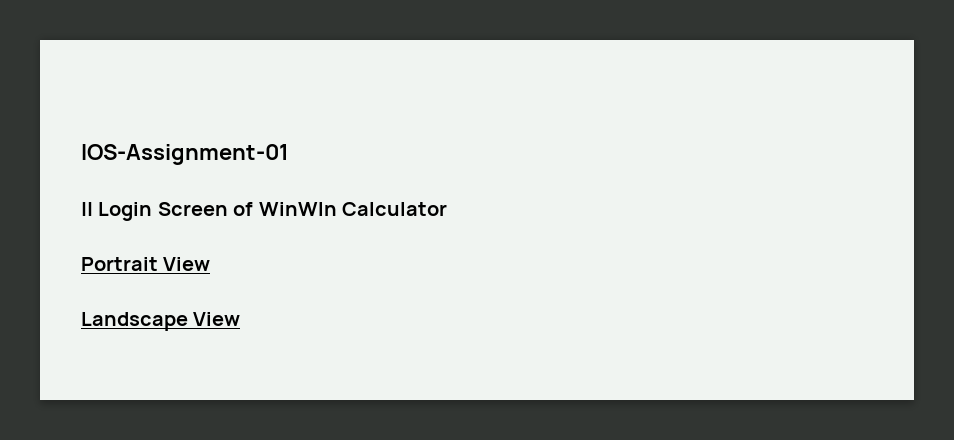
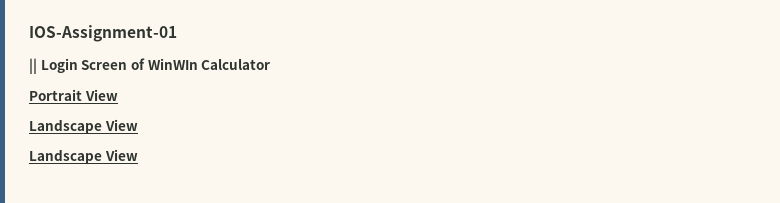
  Portrait View
+ Landscape View

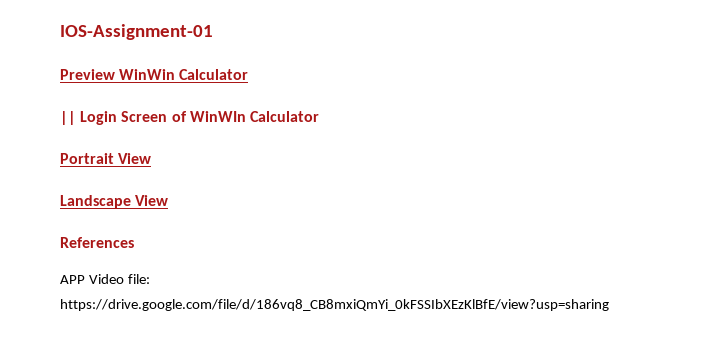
+ Preview WinWin Calculator
  Portrait View
  Landscape View
- Landscape View
+ References
+ APP Video file: https://drive.google.com/file/d/186vq8_CB8mxiQmYi_0kFSSIbXEzKlBfE/view?usp=sharing

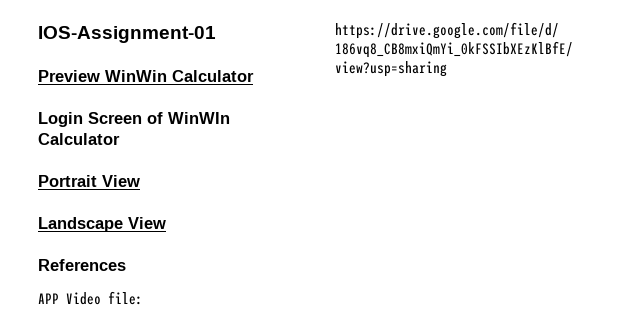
- || Login Screen of WinWIn Calculator
+ Login Screen of WinWIn Calculator

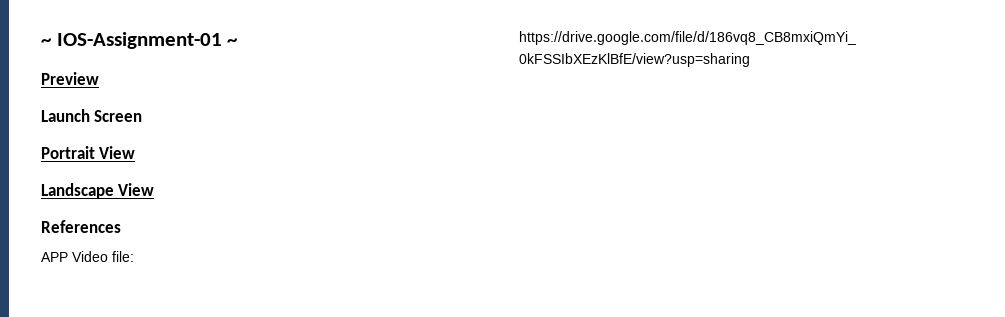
- IOS-Assignment-01
+ ~ IOS-Assignment-01 ~
- Preview WinWin Calculator
- Login Screen of WinWIn Calculator
+ Preview
+ Launch Screen

